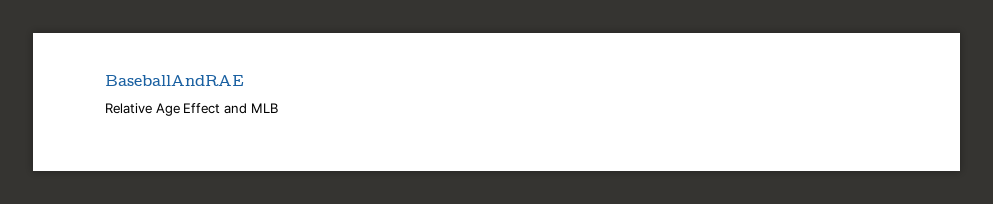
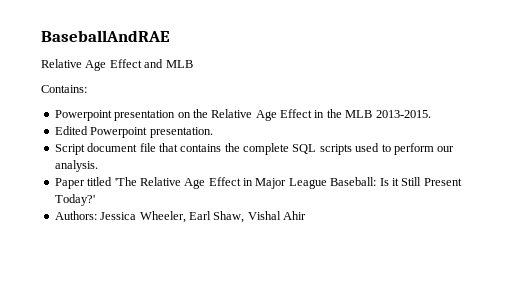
+ Contains:
+ Powerpoint presentation on the Relative Age Effect in the MLB 2013-2015.
+ Edited Powerpoint presentation.
+ Script document file that contains the complete SQL scripts used to perform our analysis.
+ Paper titled 'The Relative Age Effect in Major League Baseball: Is it Still Present Today?'
+ Authors: Jessica Wheeler, Earl Shaw, Vishal Ahir

